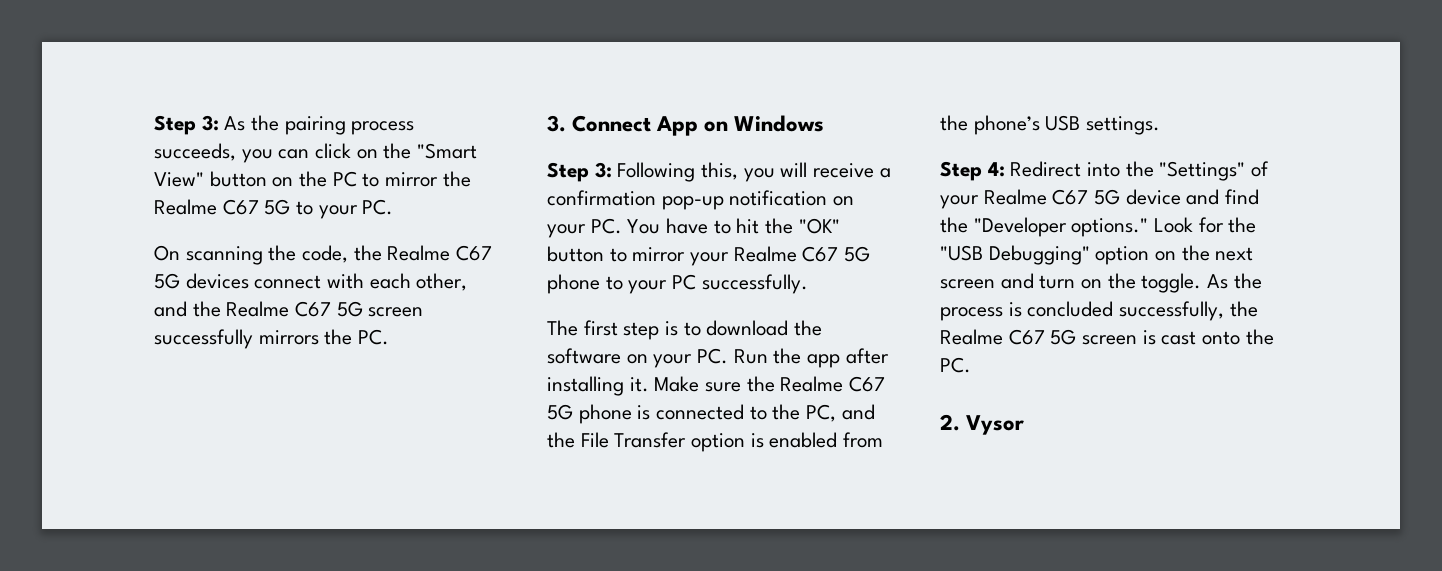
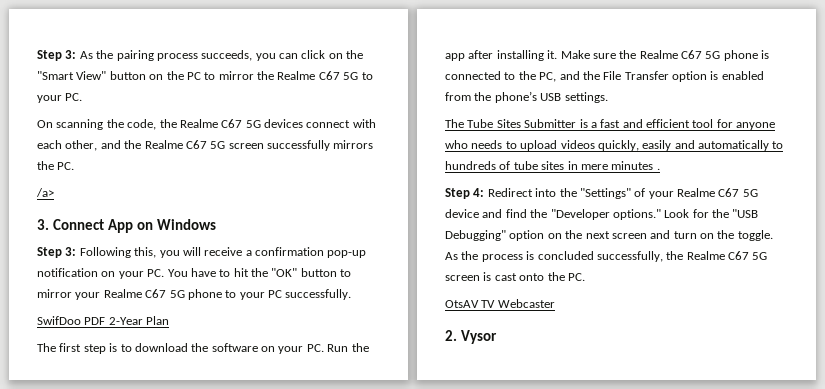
+ /a>
+ SwifDoo PDF 2-Year Plan
+ The Tube Sites Submitter is a fast and efficient tool for anyone who needs to upload videos quickly, easily and automatically to hundreds of tube sites in mere minutes .
+ OtsAV TV Webcaster

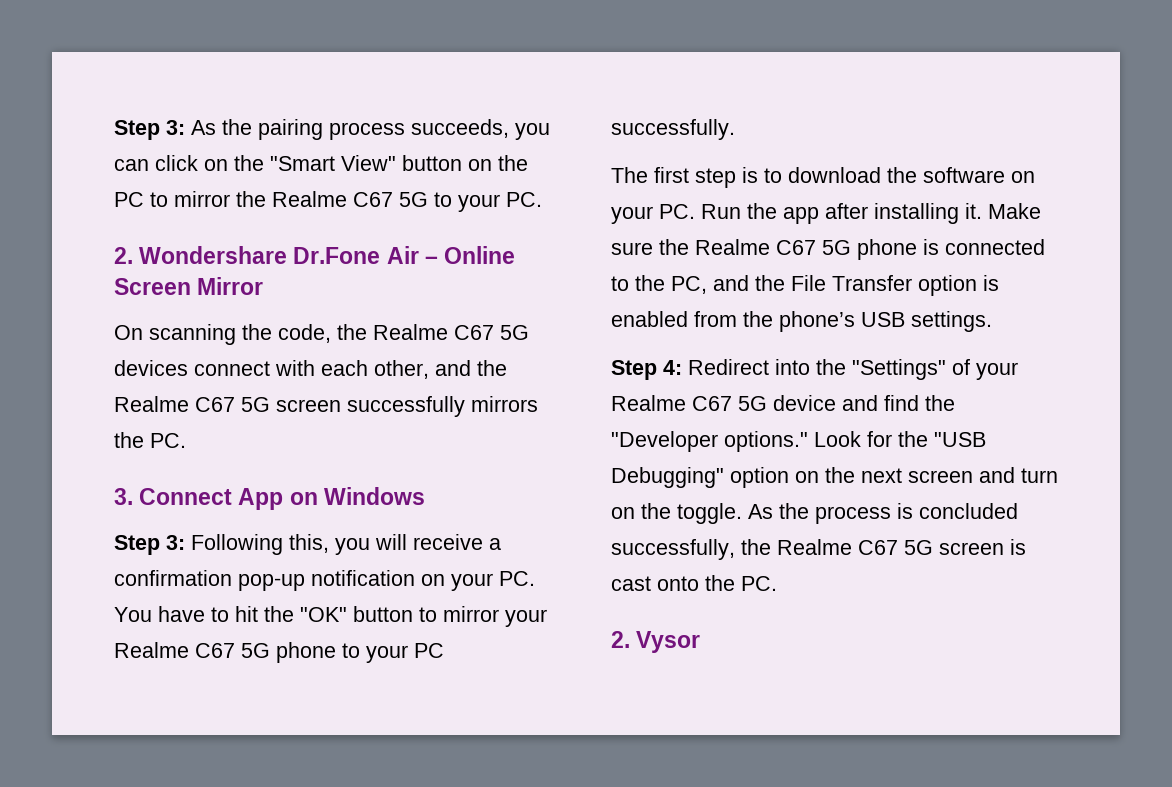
+ 2. Wondershare Dr.Fone Air – Online Screen Mirror
- /a>
- SwifDoo PDF 2-Year Plan
- The Tube Sites Submitter is a fast and efficient tool for anyone who needs to upload videos quickly, easily and automatically to hundreds of tube sites in mere minutes .
- OtsAV TV Webcaster

